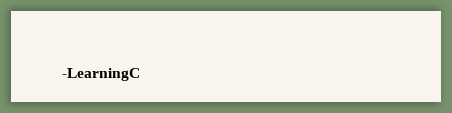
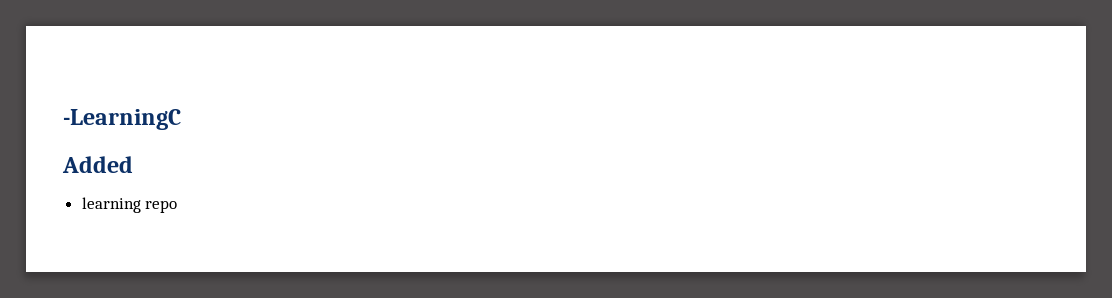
+ Added
+ learning repo

